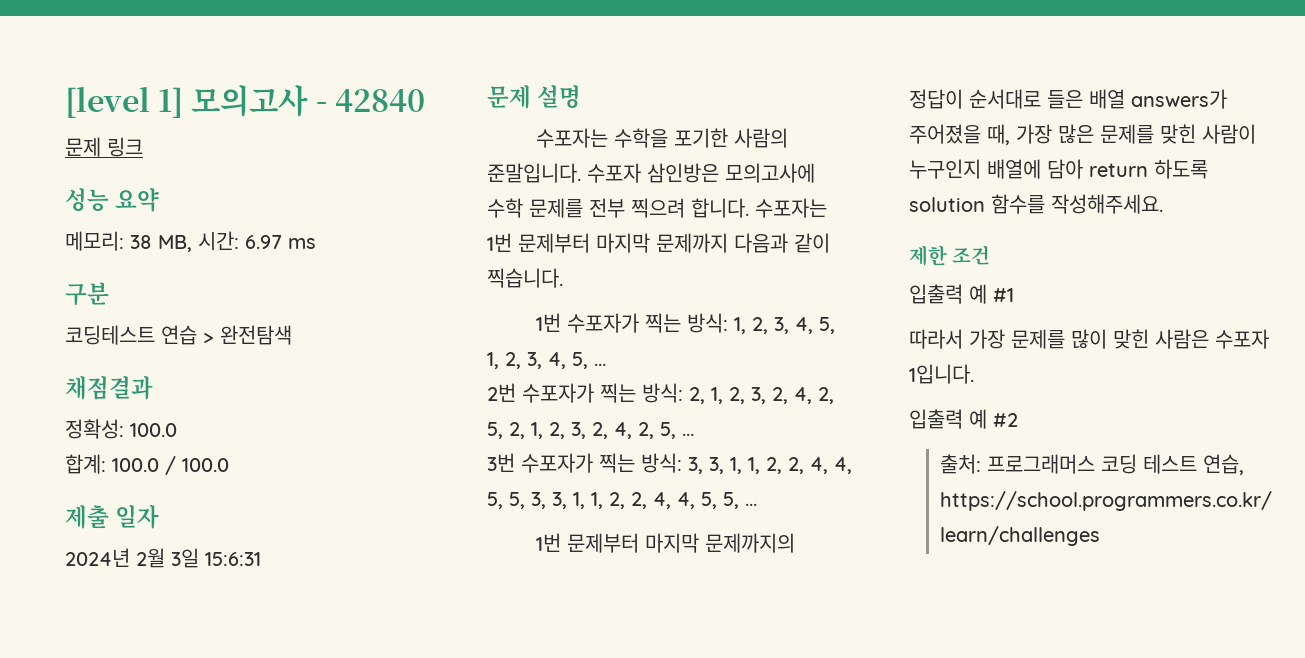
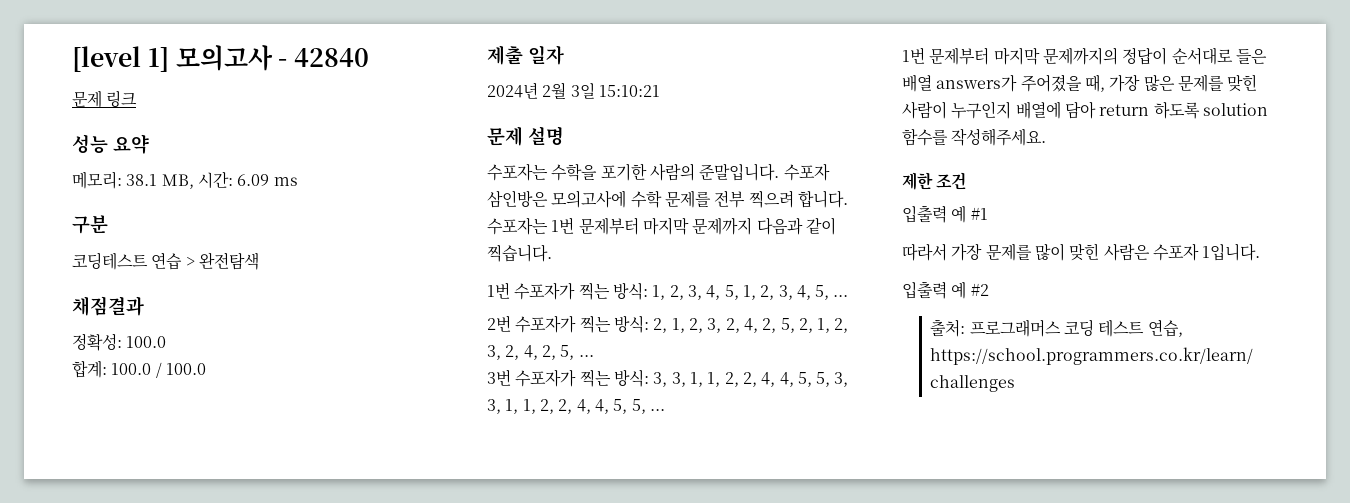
- 메모리: 38 MB, 시간: 6.97 ms
+ 메모리: 38.1 MB, 시간: 6.09 ms
- 2024년 2월 3일 15:6:31
+ 2024년 2월 3일 15:10:21

